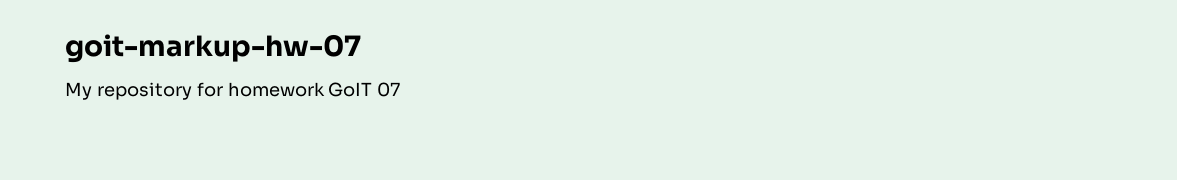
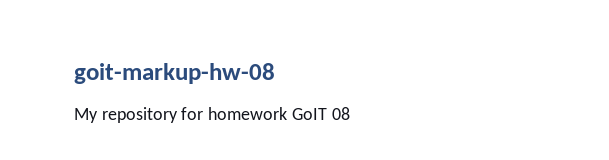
- goit-markup-hw-07
+ goit-markup-hw-08
- My repository for homework GoIT 07
+ My repository for homework GoIT 08

